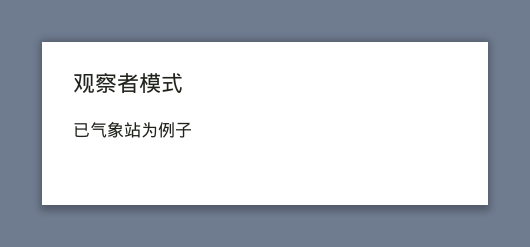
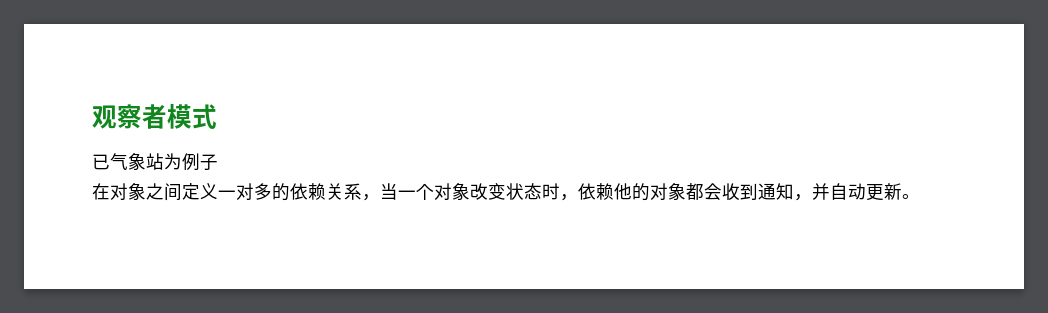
+ 在对象之间定义一对多的依赖关系，当一个对象改变状态时，依赖他的对象都会收到通知，并自动更新。

